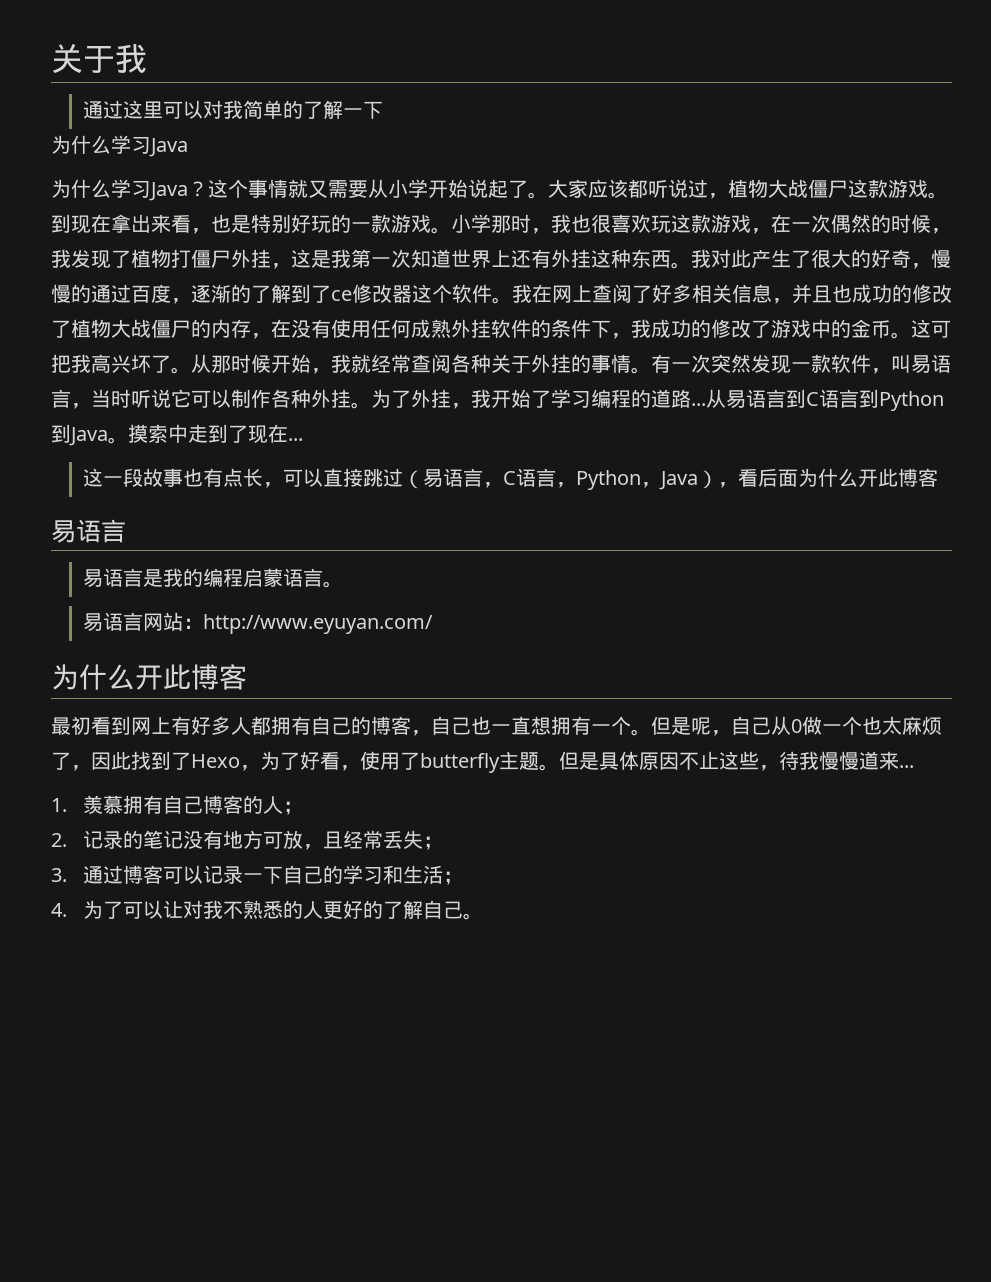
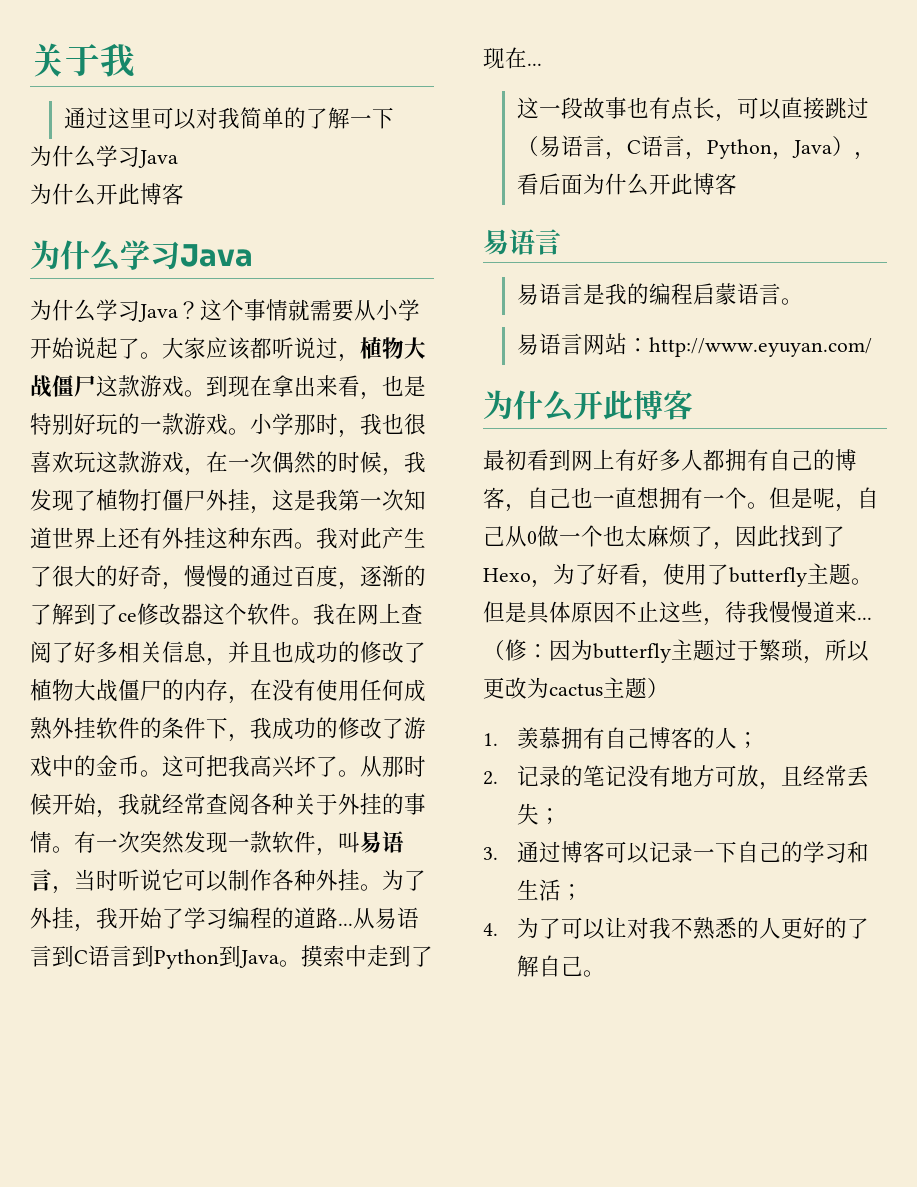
  通过这里可以对我简单的了解一下
+ 为什么学习Java
+ 为什么开此博客
- 这个事情就又需要从小学开始说起了。
+ 这个事情就需要从小学开始说起了。
+ （修：因为butterfly主题过于繁琐，所以更改为cactus主题）

